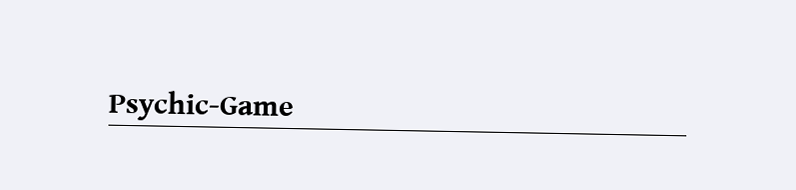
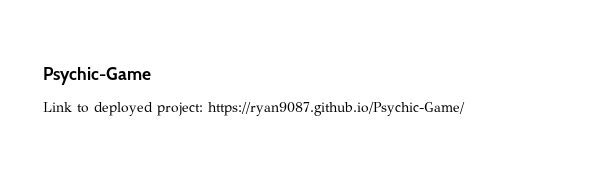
+ Link to deployed project: https://ryan9087.github.io/Psychic-Game/

